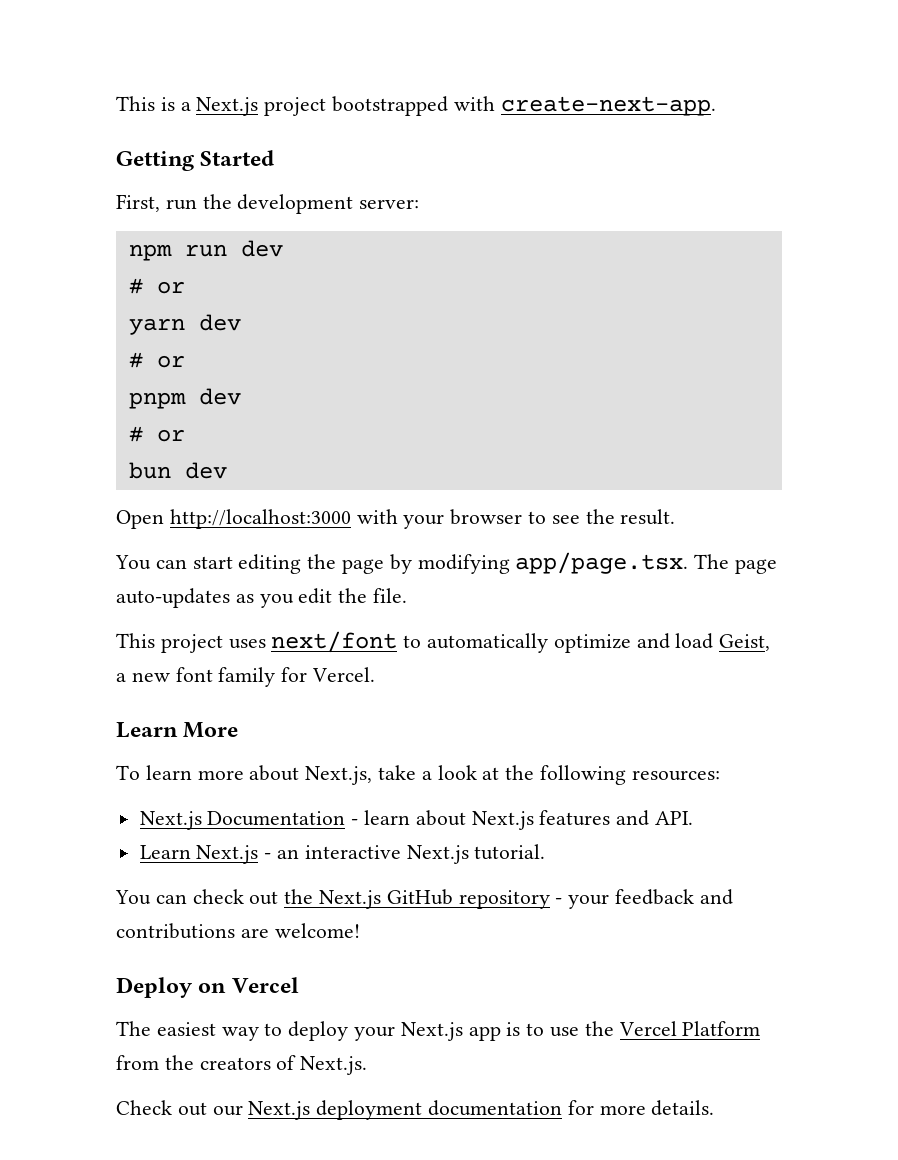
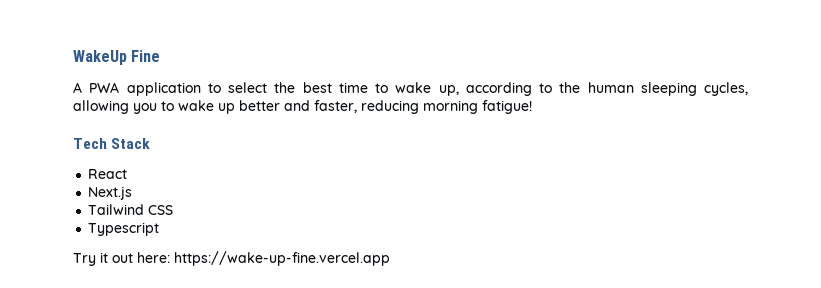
- This is a Next.js project bootstrapped with create-next-app.
- Getting Started
- First, run the development server:
- npm run dev
- # or
- yarn dev
- # or
- pnpm dev
- # or
- bun dev
- Open http://localhost:3000 with your browser to see the result.
- You can start editing the page by modifying app/page.tsx. The page auto-updates as you edit the file.
- This project uses next/font to automatically optimize and load Geist, a new font family for Vercel.
- Learn More
- To learn more about Next.js, take a look at the following resources:
- Next.js Documentation - learn about Next.js features and API.
- Learn Next.js - an interactive Next.js tutorial.
- You can check out the Next.js GitHub repository - your feedback and contributions are welcome!
- Deploy on Vercel
- The easiest way to deploy your Next.js app is to use the Vercel Platform from the creators of Next.js.
- Check out our Next.js deployment documentation for more details.
+ WakeUp Fine
+ A PWA application to select the best time to wake up, according to the human sleeping cycles, allowing you to wake up better and faster, reducing morning fatigue!
+ Tech Stack
+ React
+ Next.js
+ Tailwind CSS
+ Typescript
+ Try it out here: https://wake-up-fine.vercel.app

